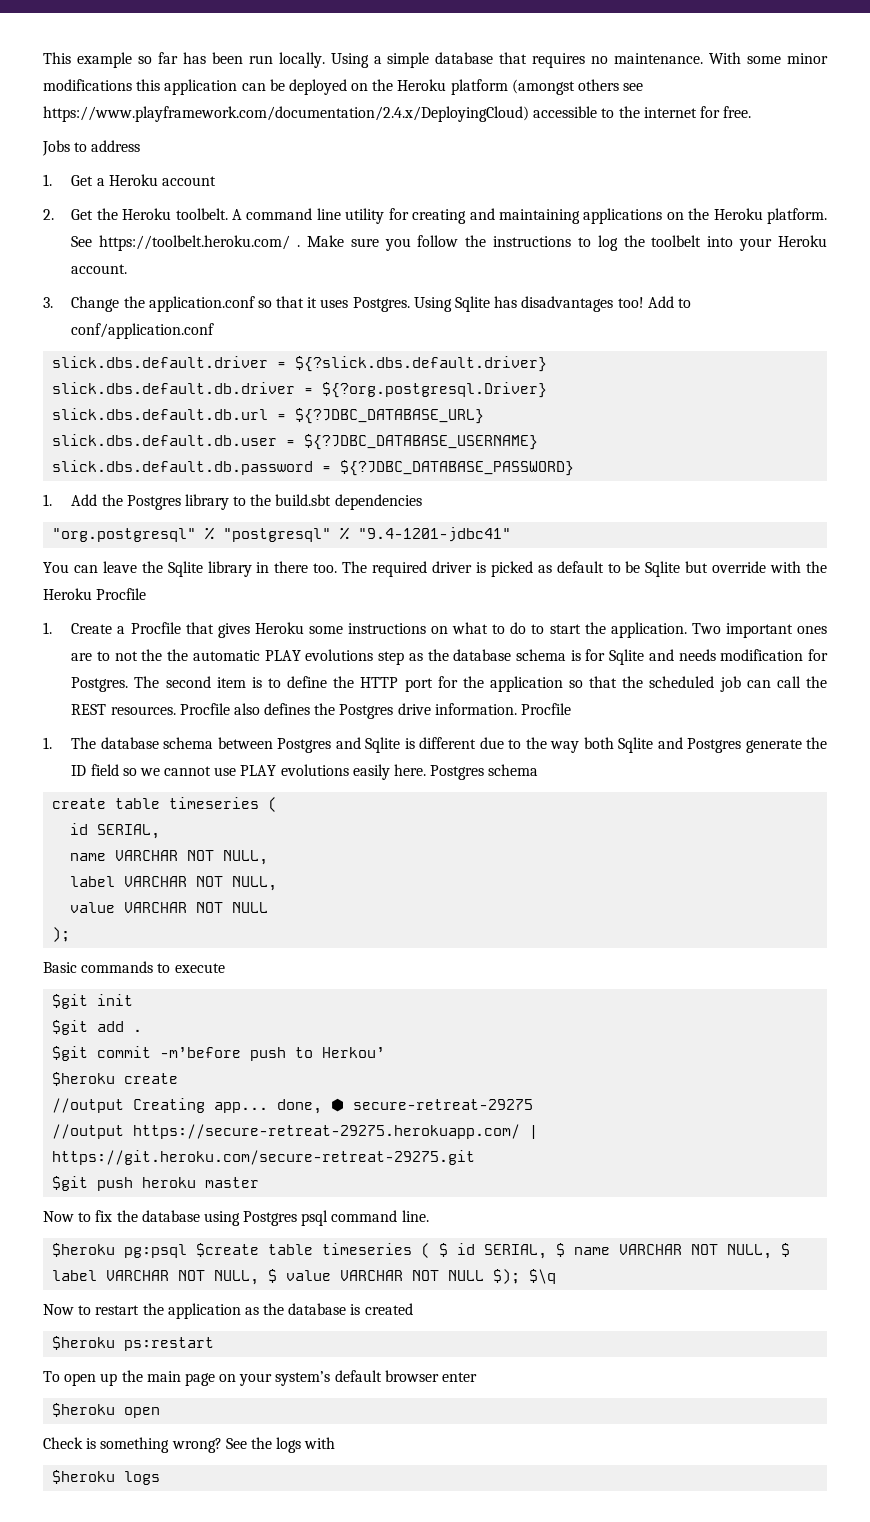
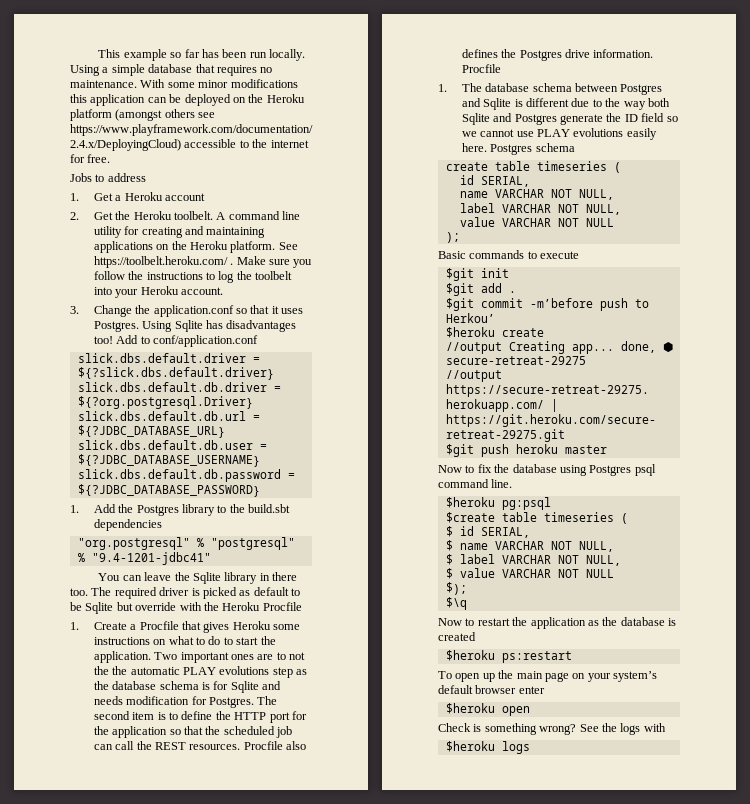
- $heroku pg:psql $create table timeseries ( $ id SERIAL, $ name VARCHAR NOT NULL, $ label VARCHAR NOT NULL, $ value VARCHAR NOT NULL $); $\q
+ $heroku pg:psql
+ $create table timeseries (
+ $ id SERIAL,
+ $ name VARCHAR NOT NULL,
+ $ label VARCHAR NOT NULL,
+ $ value VARCHAR NOT NULL
+ $);
+ $\q

